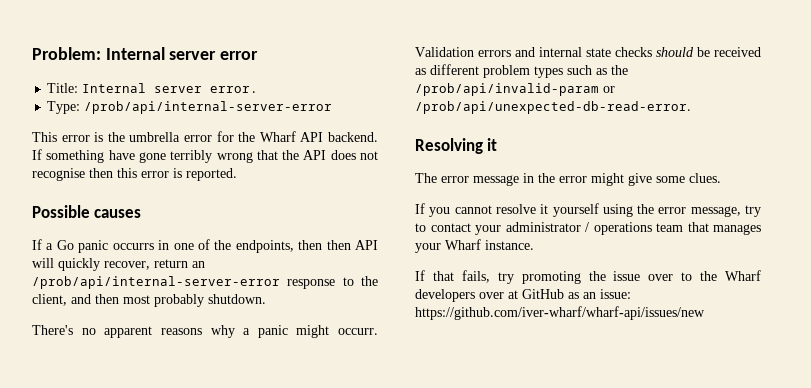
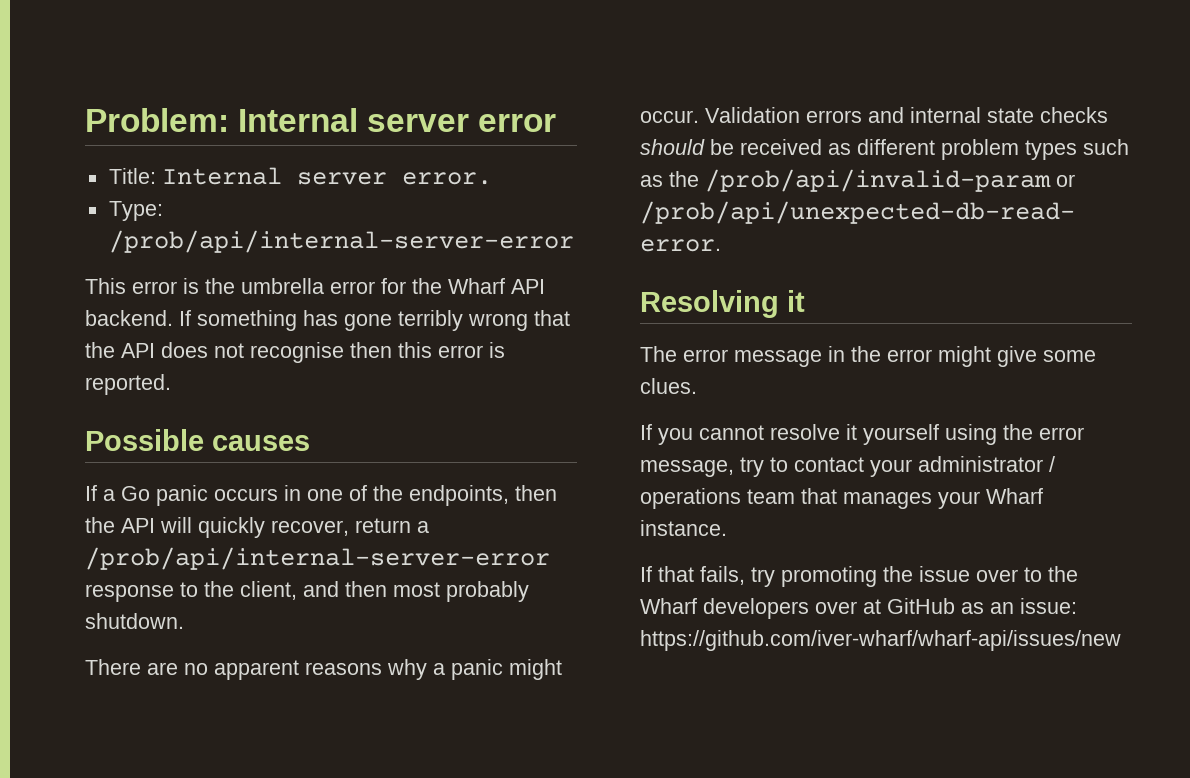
- If something have gone terribly wrong that the API does not recognise then this error is reported.
+ If something has gone terribly wrong that the API does not recognise then this error is reported.
- If a Go panic occurrs in one of the endpoints, then then API will quickly recover, return an /prob/api/internal-server-error response to the client, and then most probably shutdown.
+ If a Go panic occurs in one of the endpoints, then the API will quickly recover, return a /prob/api/internal-server-error response to the client, and then most probably shutdown.
- There's no apparent reasons why a panic might occurr.
+ There are no apparent reasons why a panic might occur.

